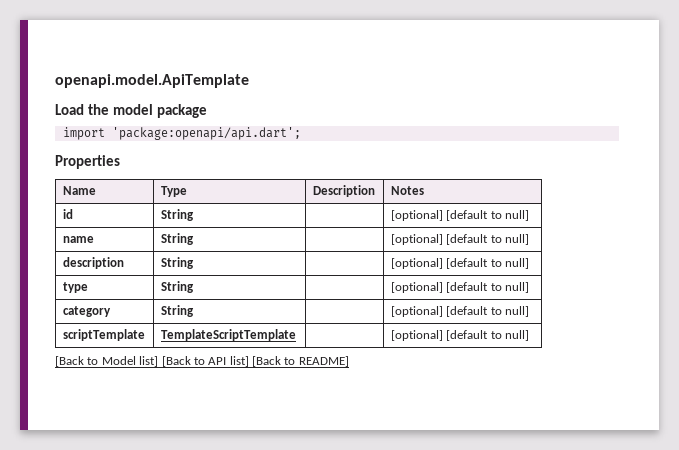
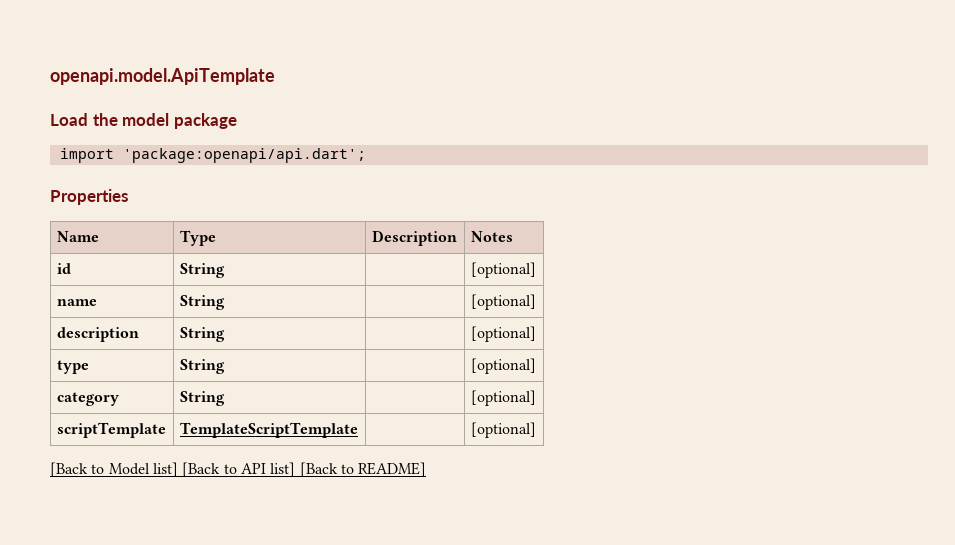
- id | String | | [optional] [default to null]
+ id | String | | [optional]
- name | String | | [optional] [default to null]
+ name | String | | [optional]
- description | String | | [optional] [default to null]
+ description | String | | [optional]
- type | String | | [optional] [default to null]
+ type | String | | [optional]
- category | String | | [optional] [default to null]
+ category | String | | [optional]
- scriptTemplate | TemplateScriptTemplate | | [optional] [default to null]
+ scriptTemplate | TemplateScriptTemplate | | [optional]

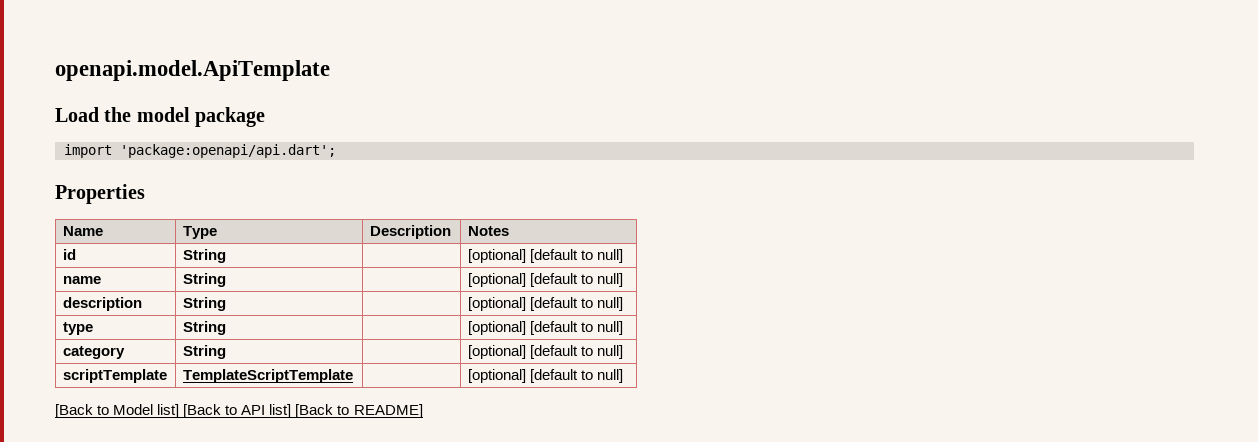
- id | String | | [optional]
+ id | String | | [optional] [default to null]
- name | String | | [optional]
+ name | String | | [optional] [default to null]
- description | String | | [optional]
+ description | String | | [optional] [default to null]
- type | String | | [optional]
+ type | String | | [optional] [default to null]
- category | String | | [optional]
+ category | String | | [optional] [default to null]
- scriptTemplate | TemplateScriptTemplate | | [optional]
+ scriptTemplate | TemplateScriptTemplate | | [optional] [default to null]

